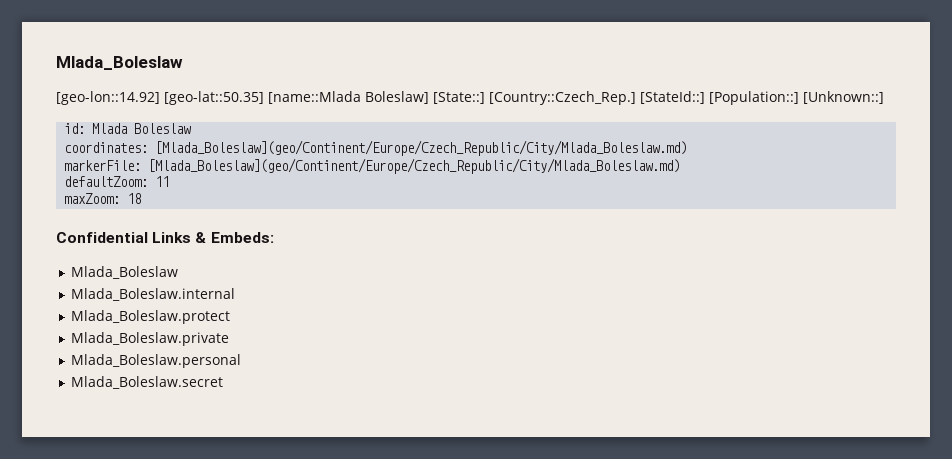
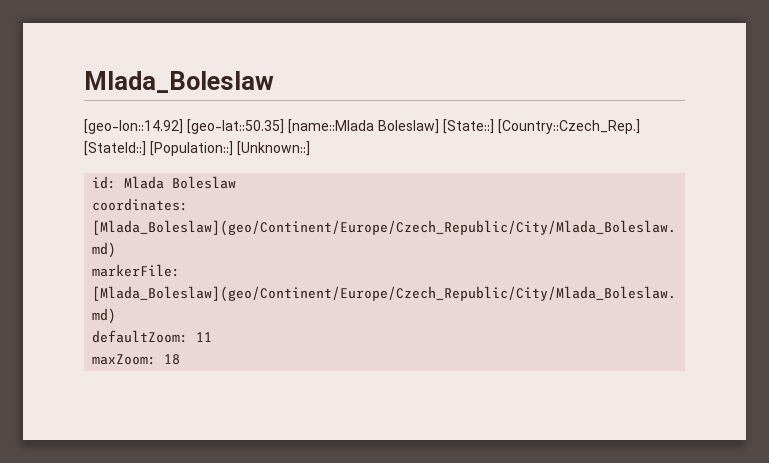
- Confidential Links & Embeds:
- Mlada_Boleslaw
- Mlada_Boleslaw.internal
- Mlada_Boleslaw.protect
- Mlada_Boleslaw.private
- Mlada_Boleslaw.personal
- Mlada_Boleslaw.secret

